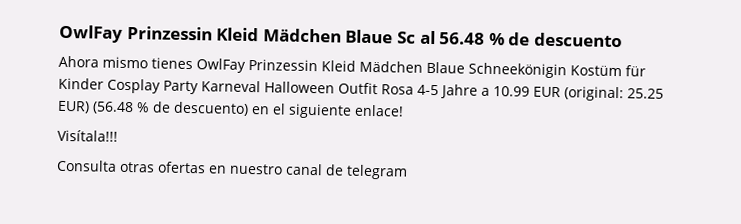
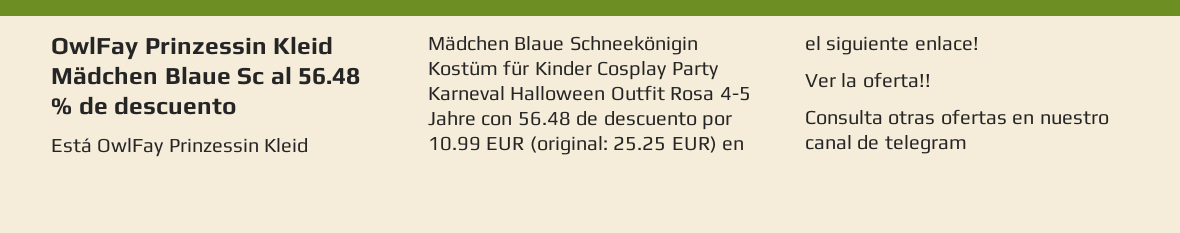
- Ahora mismo tienes OwlFay Prinzessin Kleid Mädchen Blaue Schneekönigin Kostüm für Kinder Cosplay Party Karneval Halloween Outfit Rosa 4-5 Jahre a 10.99 EUR (original: 25.25 EUR) (56.48 % de descuento) en el siguiente enlace!
+ Está OwlFay Prinzessin Kleid Mädchen Blaue Schneekönigin Kostüm für Kinder Cosplay Party Karneval Halloween Outfit Rosa 4-5 Jahre con 56.48 de descuento por 10.99 EUR (original: 25.25 EUR) en el siguiente enlace!
- Visítala!!!
+ Ver la oferta!!

